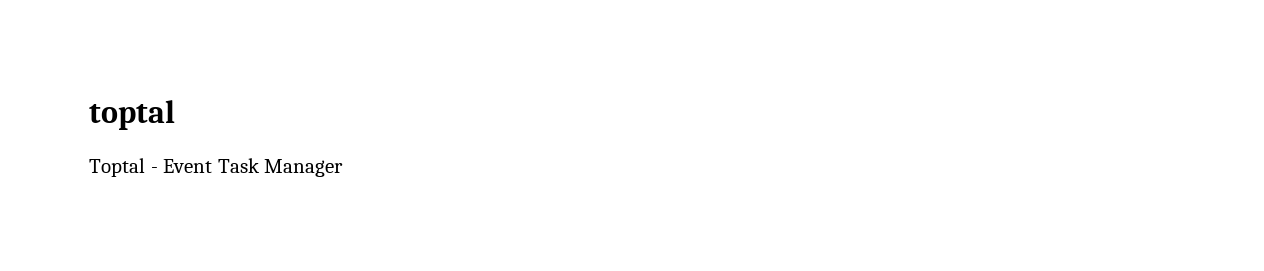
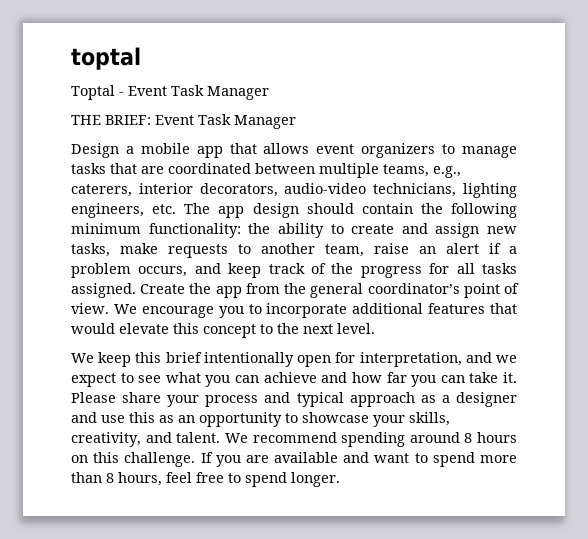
+ THE BRIEF: Event Task Manager
+ Design a mobile app that allows event organizers to manage tasks that are coordinated between multiple teams, e.g., caterers, interior decorators, audio-video technicians, lighting engineers, etc. The app design should contain the following minimum functionality: the ability to create and assign new tasks, make requests to another team, raise an alert if a problem occurs, and keep track of the progress for all tasks assigned. Create the app from the general coordinator’s point of view. We encourage you to incorporate additional features that would elevate this concept to the next level.
+ We keep this brief intentionally open for interpretation, and we expect to see what you can achieve and how far you can take it. Please share your process and typical approach as a designer and use this as an opportunity to showcase your skills, creativity, and talent. We recommend spending around 8 hours on this challenge. If you are available and want to spend more than 8 hours, feel free to spend longer.

